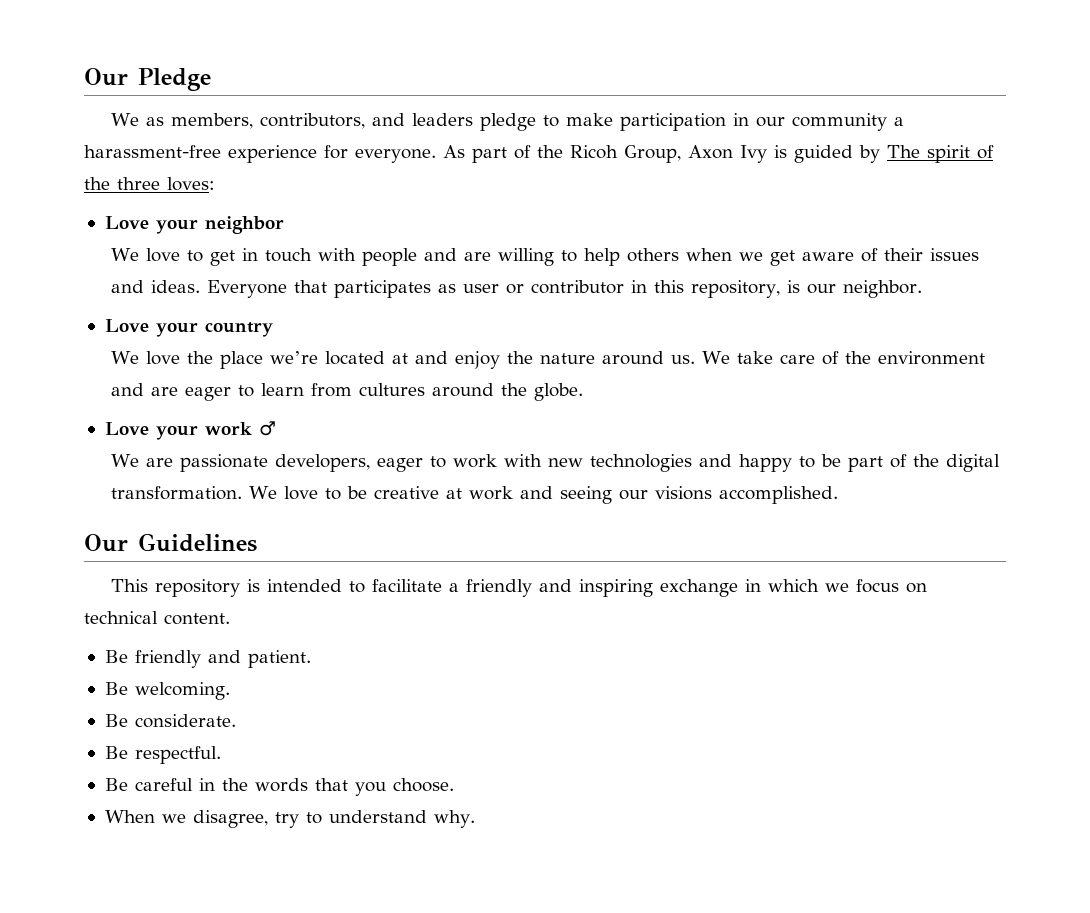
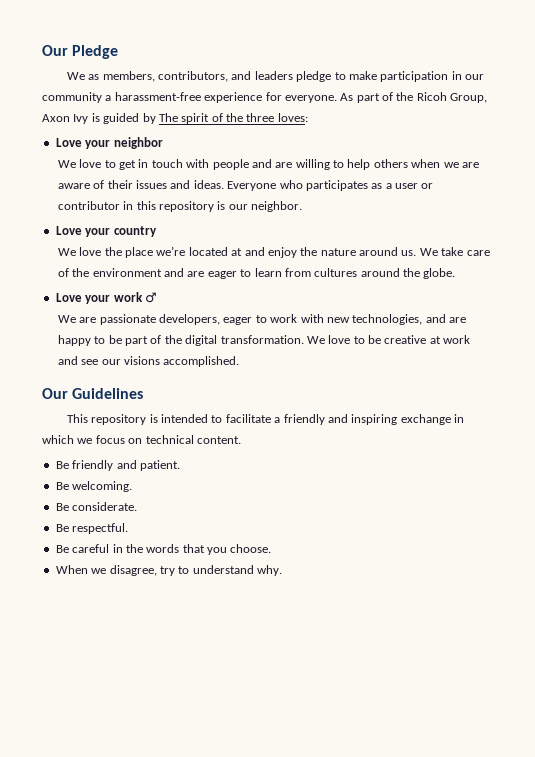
- We love to get in touch with people and are willing to help others when we get aware of their issues and ideas.
+ We love to get in touch with people and are willing to help others when we are aware of their issues and ideas.
- Everyone that participates as user or contributor in this repository, is our neighbor.
+ Everyone who participates as a user or contributor in this repository is our neighbor.
- We are passionate developers, eager to work with new technologies and happy to be part of the digital transformation.
+ We are passionate developers, eager to work with new technologies, and are happy to be part of the digital transformation.
- We love to be creative at work and seeing our visions accomplished.
+ We love to be creative at work and see our visions accomplished.

